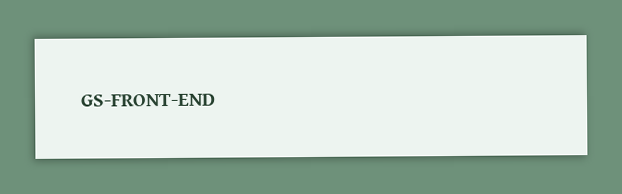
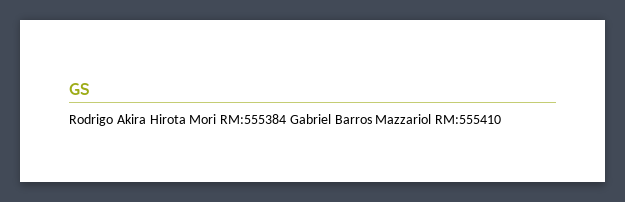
- GS-FRONT-END
+ GS
+ Rodrigo Akira Hirota Mori RM:555384 Gabriel Barros Mazzariol RM:555410

